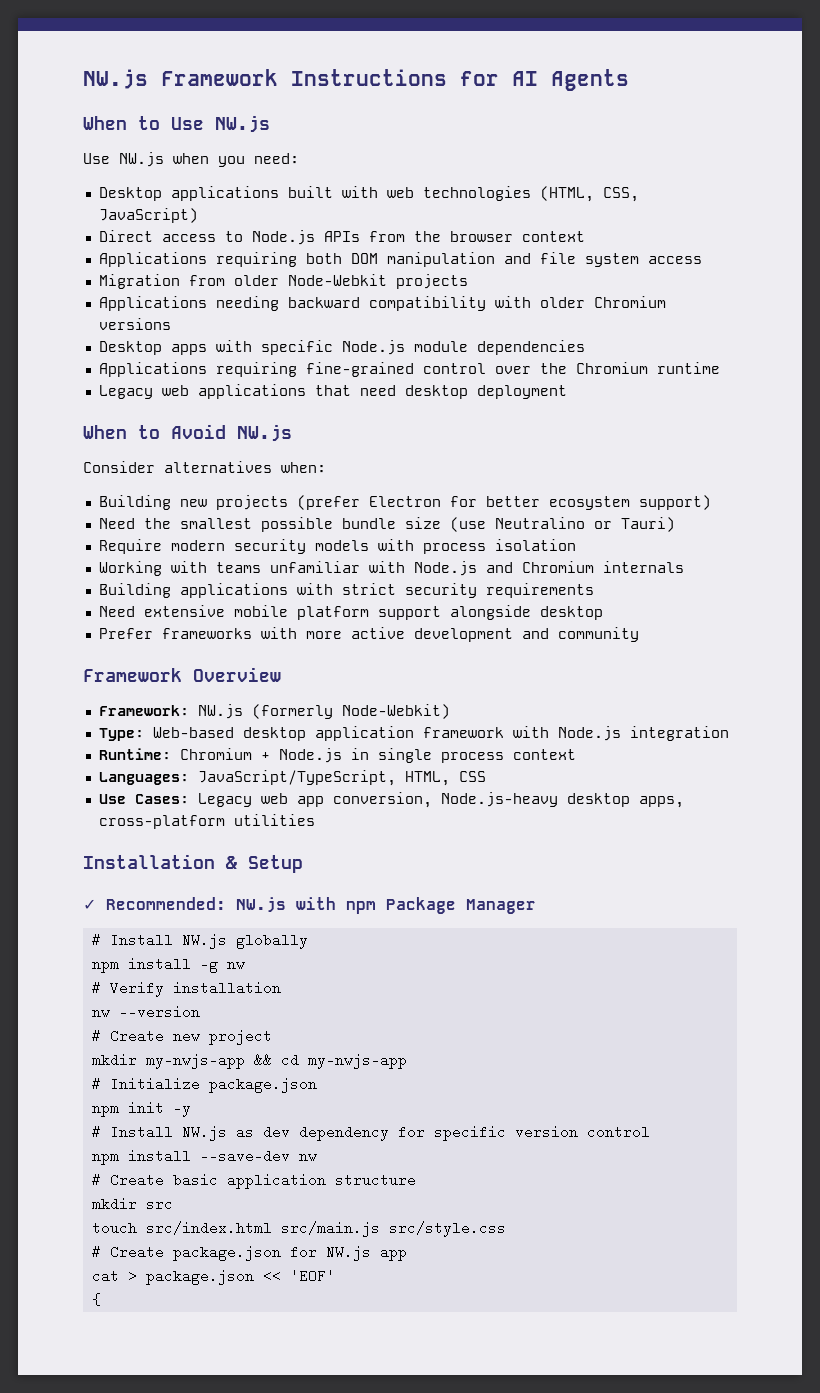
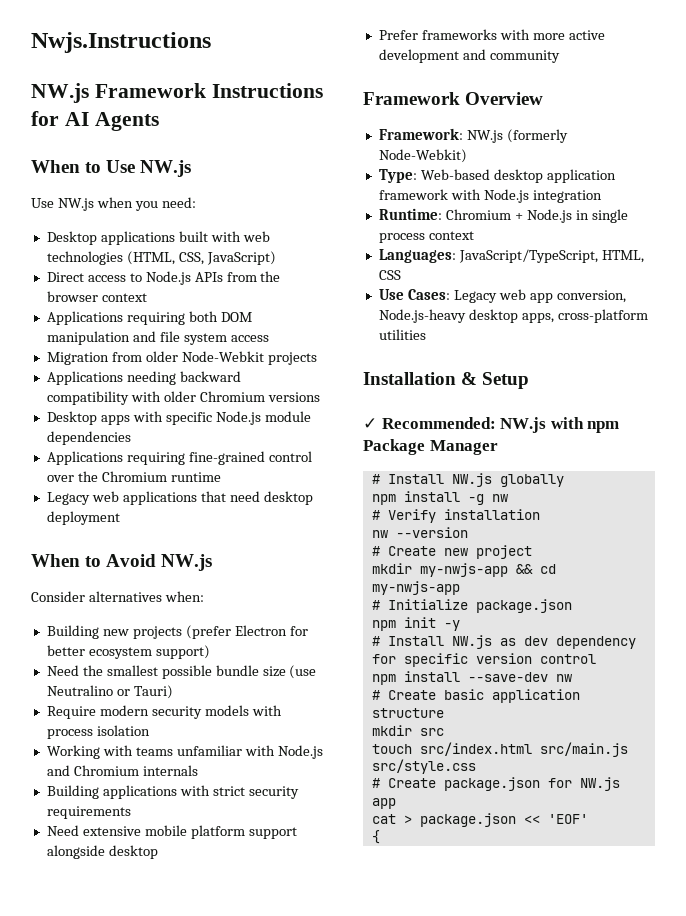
+ Nwjs.Instructions

